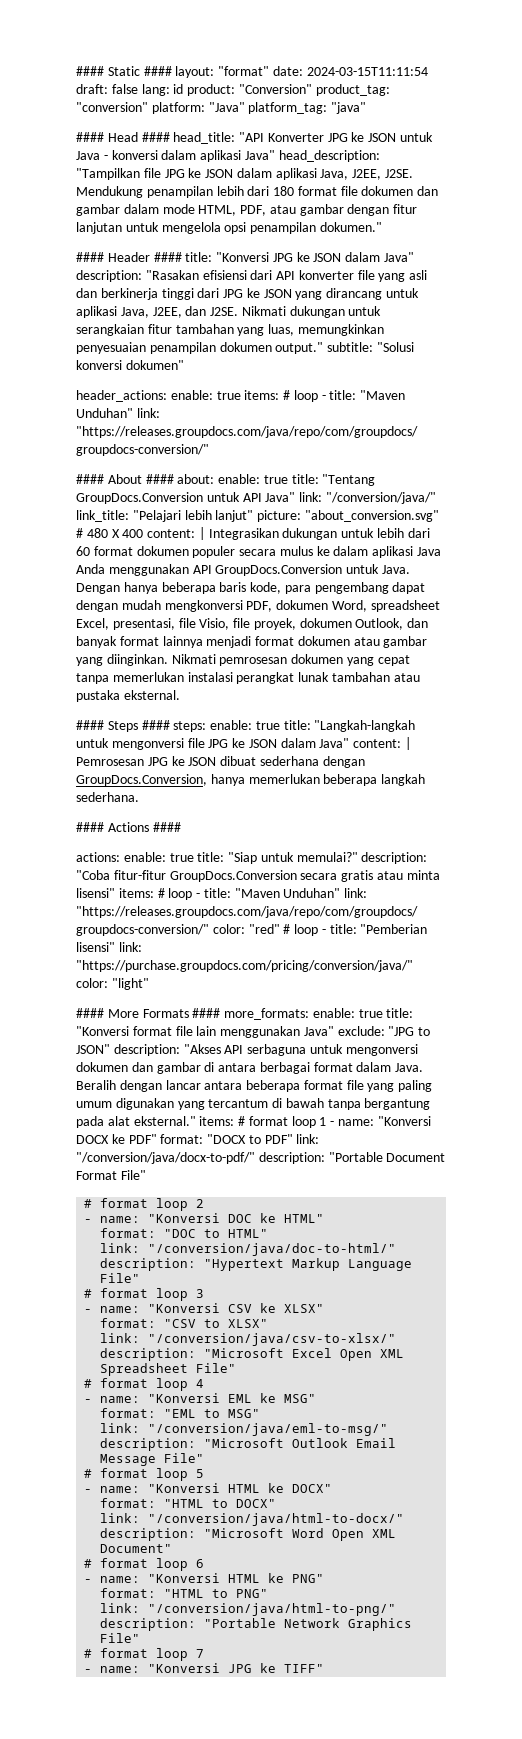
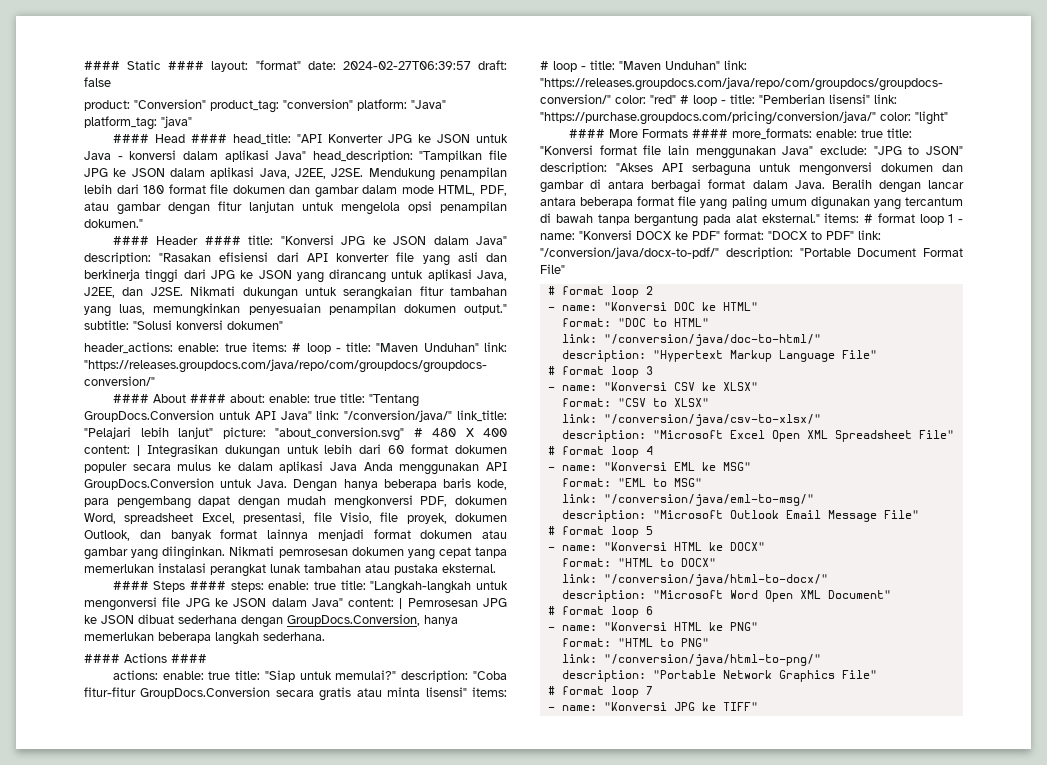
- #### Static #### layout: "format" date: 2024-03-15T11:11:54 draft: false lang: id product: "Conversion" product_tag: "conversion" platform: "Java" platform_tag: "java"
+ #### Static #### layout: "format" date: 2024-02-27T06:39:57 draft: false
+ product: "Conversion" product_tag: "conversion" platform: "Java" platform_tag: "java"

